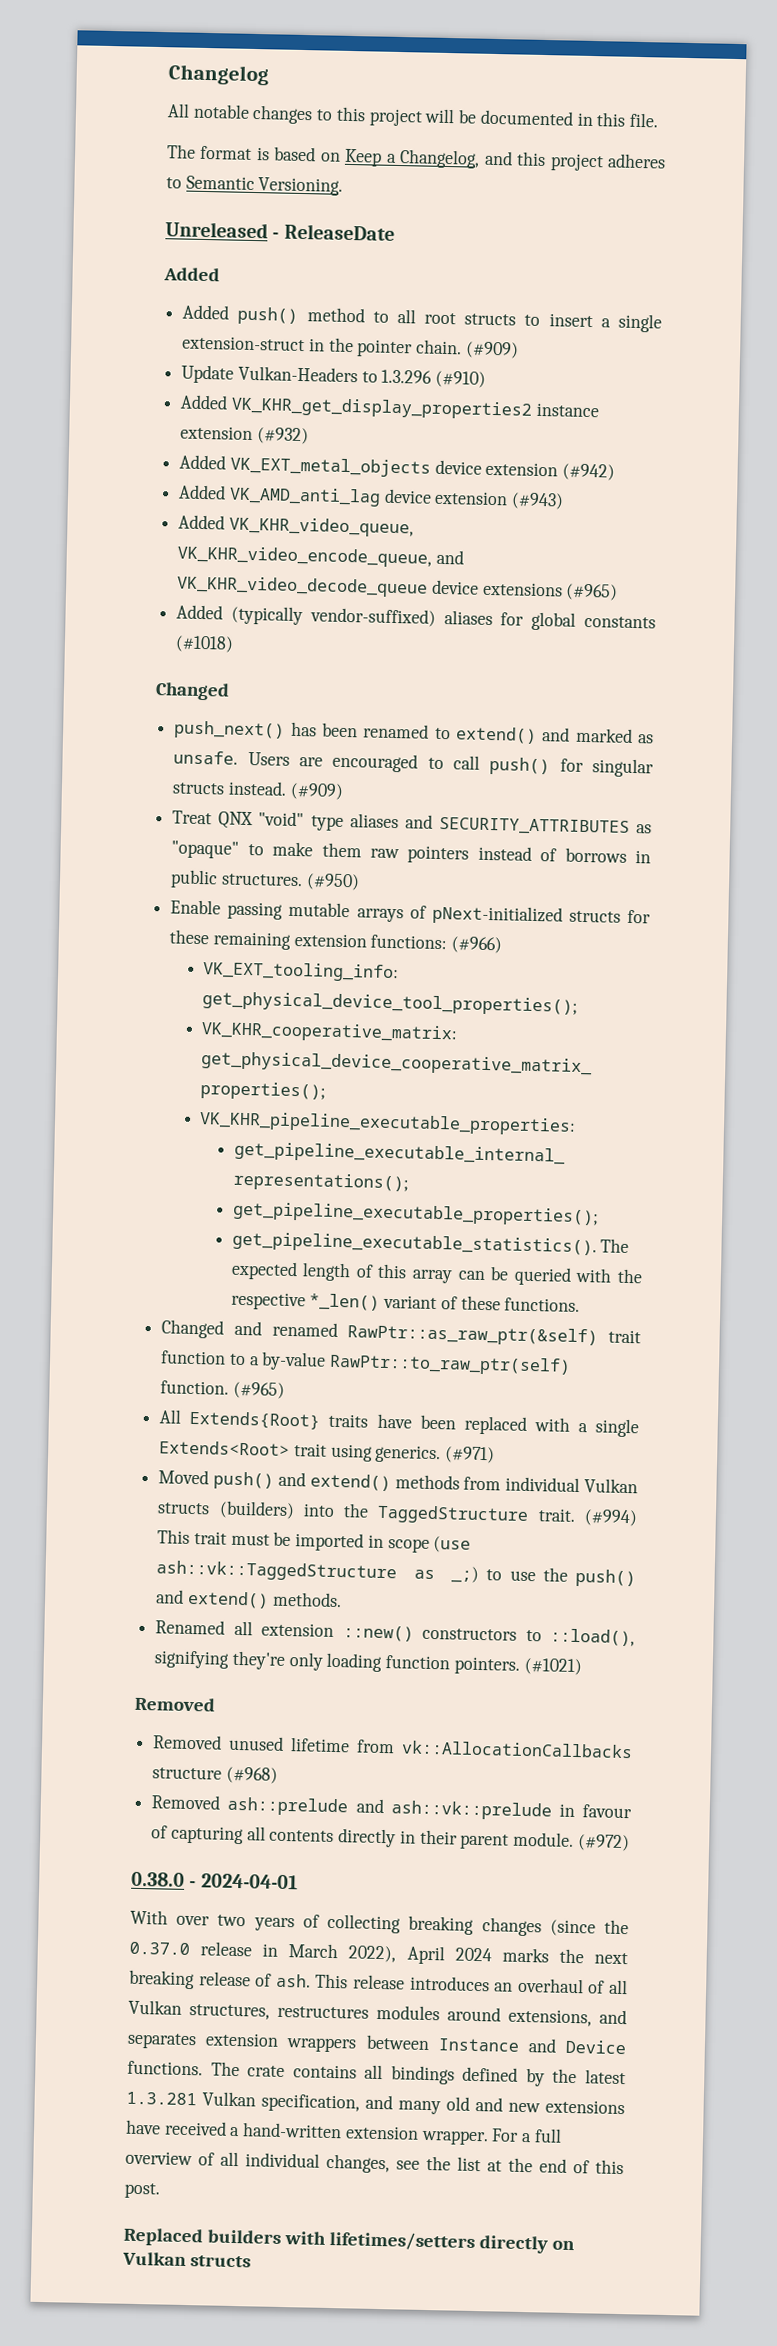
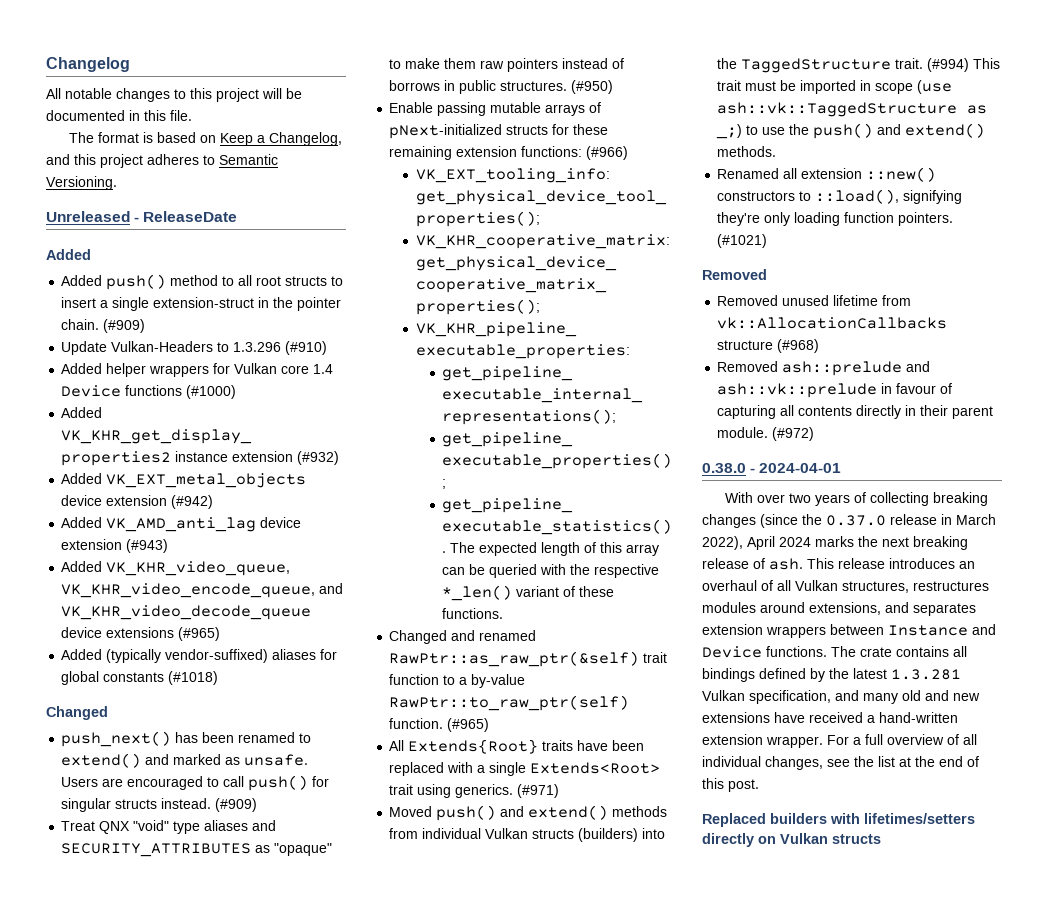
+ Added helper wrappers for Vulkan core 1.4 Device functions (#1000)

